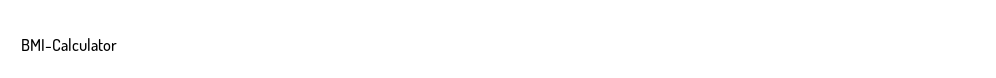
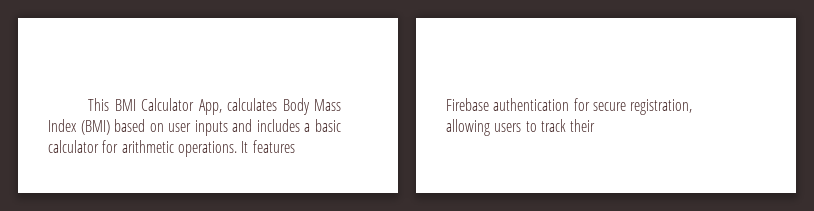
- BMI-Calculator
+ This BMI Calculator App, calculates Body Mass Index (BMI) based on user inputs and includes a basic calculator for arithmetic operations. It features Firebase authentication for secure registration, allowing users to track their

